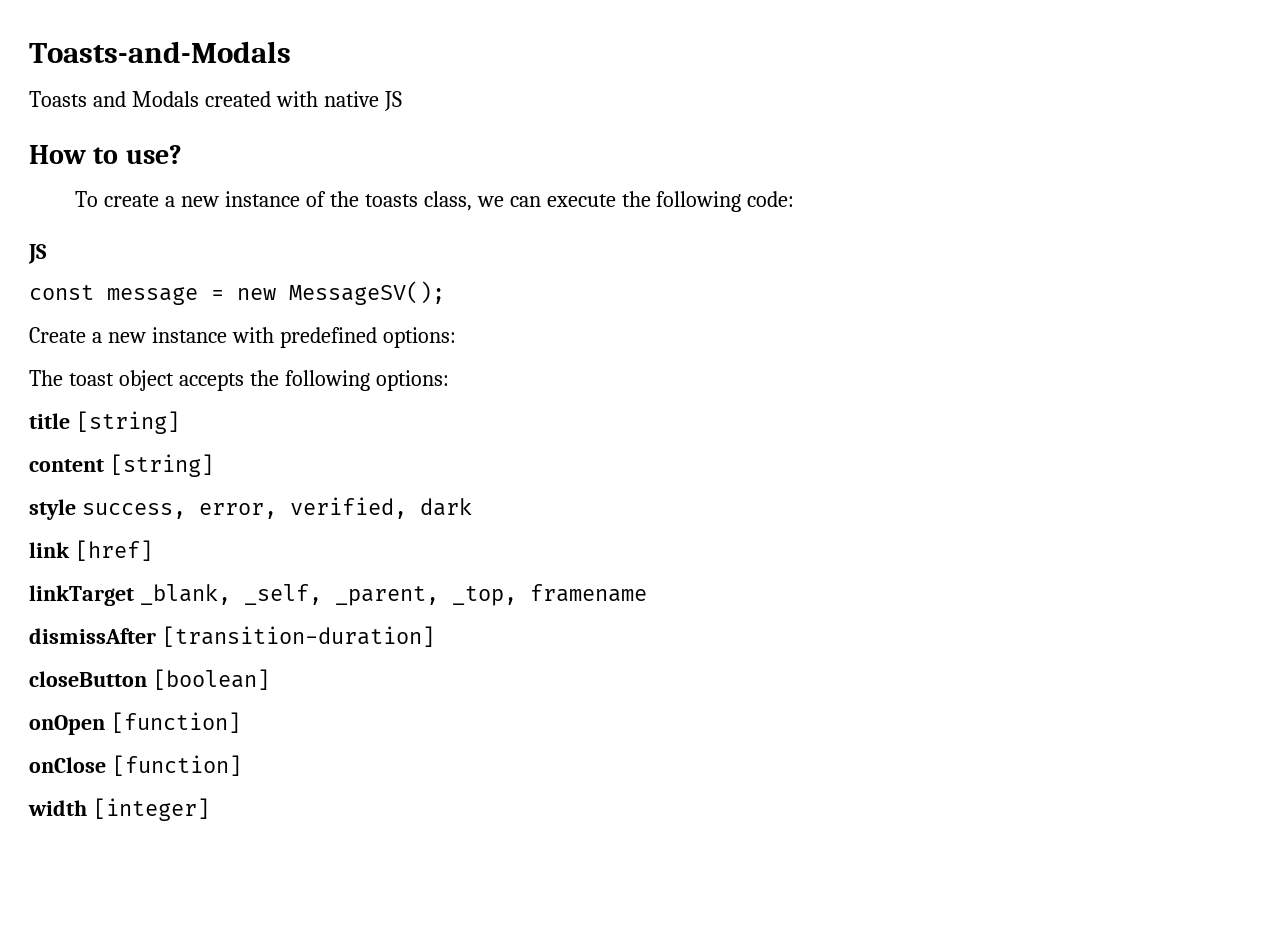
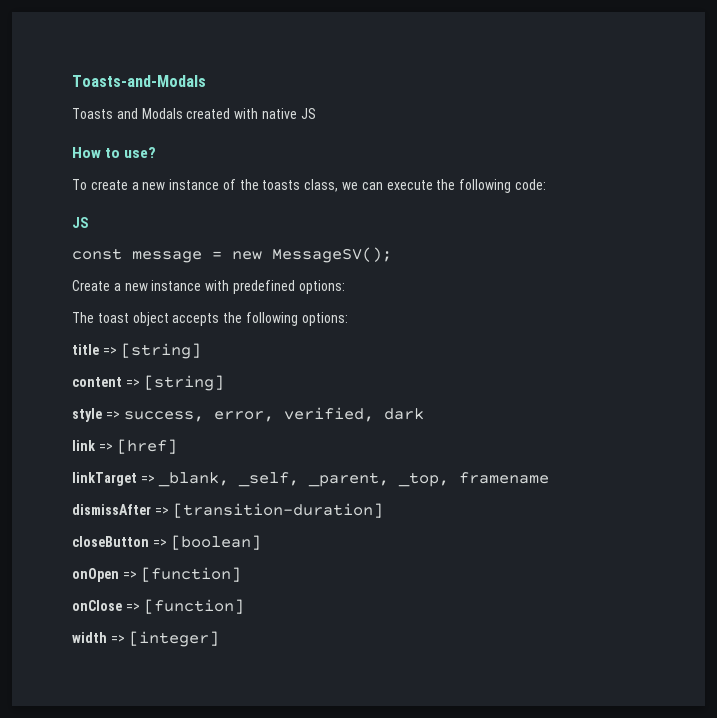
- title [string]
+ title => [string]
- content [string]
+ content => [string]
- style success, error, verified, dark
+ style => success, error, verified, dark
- link [href]
+ link => [href]
- linkTarget _blank, _self, _parent, _top, framename
+ linkTarget => _blank, _self, _parent, _top, framename
- dismissAfter [transition-duration]
+ dismissAfter => [transition-duration]
- closeButton [boolean]
+ closeButton => [boolean]
- onOpen [function]
+ onOpen => [function]
- onClose [function]
+ onClose => [function]
- width [integer]
+ width => [integer]

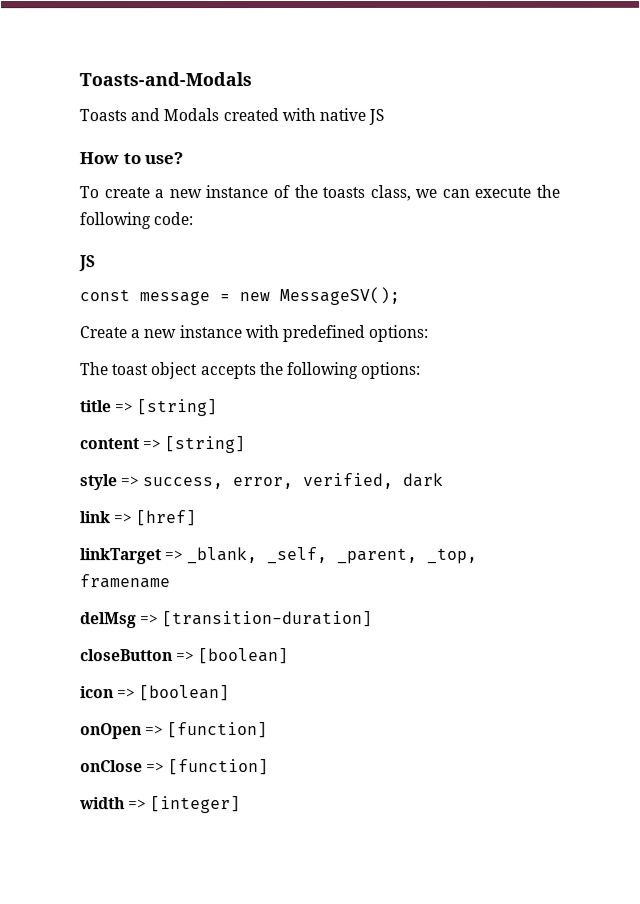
- dismissAfter => [transition-duration]
+ delMsg => [transition-duration]
+ icon => [boolean]

